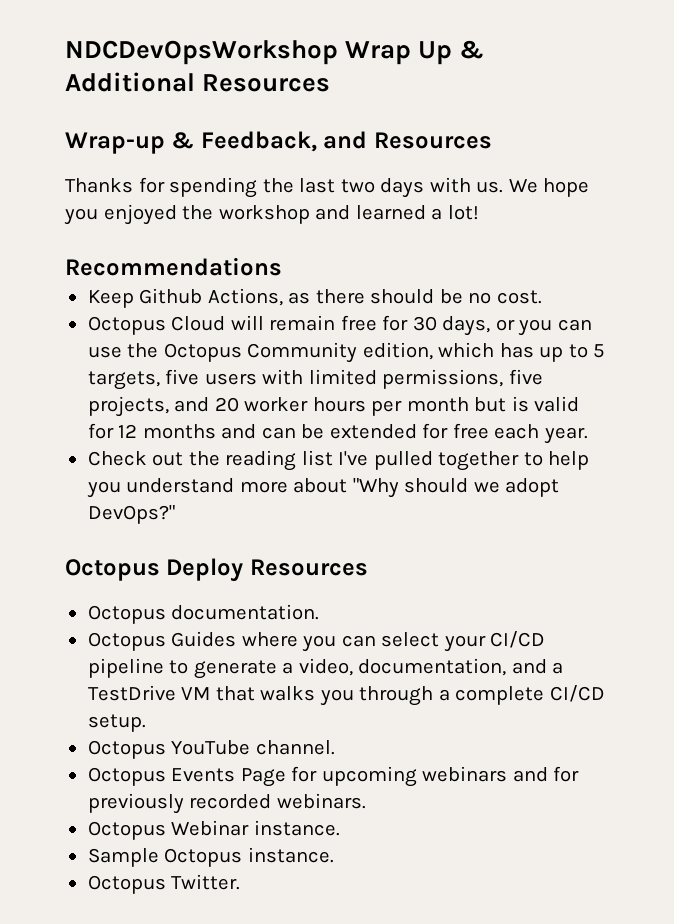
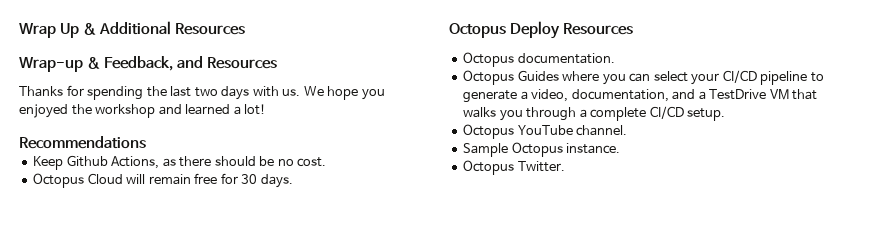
- NDCDevOpsWorkshop Wrap Up & Additional Resources
+ Wrap Up & Additional Resources
- Octopus Cloud will remain free for 30 days, or you can use the Octopus Community edition, which has up to 5 targets, five users with limited permissions, five projects, and 20 worker hours per month but is valid for 12 months and can be extended for free each year.
- Check out the reading list I've pulled together to help you understand more about "Why should we adopt DevOps?"
+ Octopus Cloud will remain free for 30 days.
- Octopus Events Page for upcoming webinars and for previously recorded webinars.
- Octopus Webinar instance.

